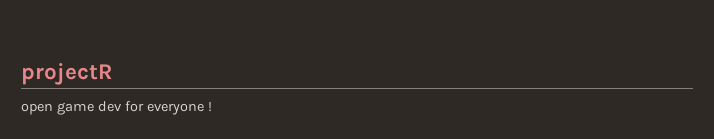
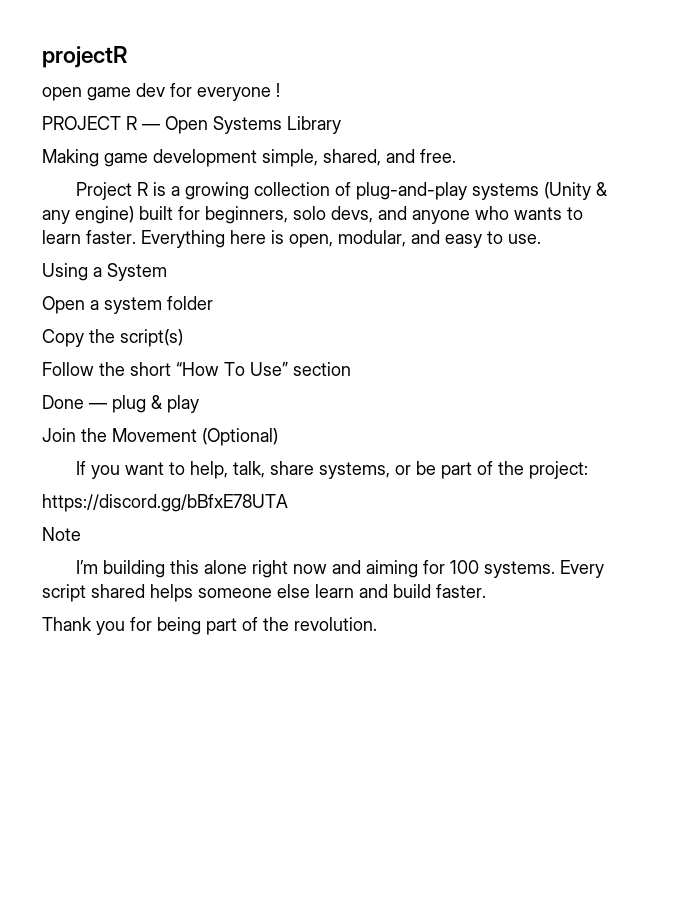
+ PROJECT R — Open Systems Library
+ Making game development simple, shared, and free.
+ Project R is a growing collection of plug-and-play systems (Unity & any engine) built for beginners, solo devs, and anyone who wants to learn faster. Everything here is open, modular, and easy to use.
+ Using a System
+ Open a system folder
+ Copy the script(s)
+ Follow the short “How To Use” section
+ Done — plug & play
+ Join the Movement (Optional)
+ If you want to help, talk, share systems, or be part of the project:
+ https://discord.gg/bBfxE78UTA
+ Note
+ I’m building this alone right now and aiming for 100 systems. Every script shared helps someone else learn and build faster.
+ Thank you for being part of the revolution.

